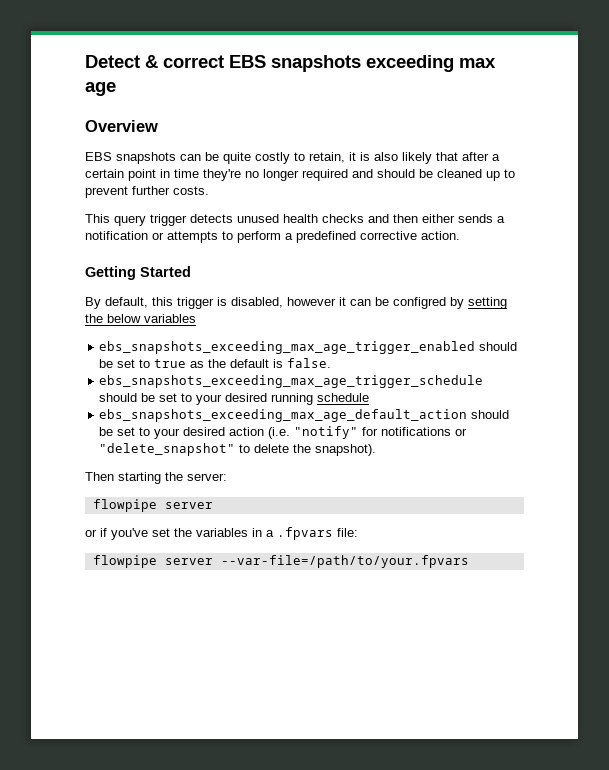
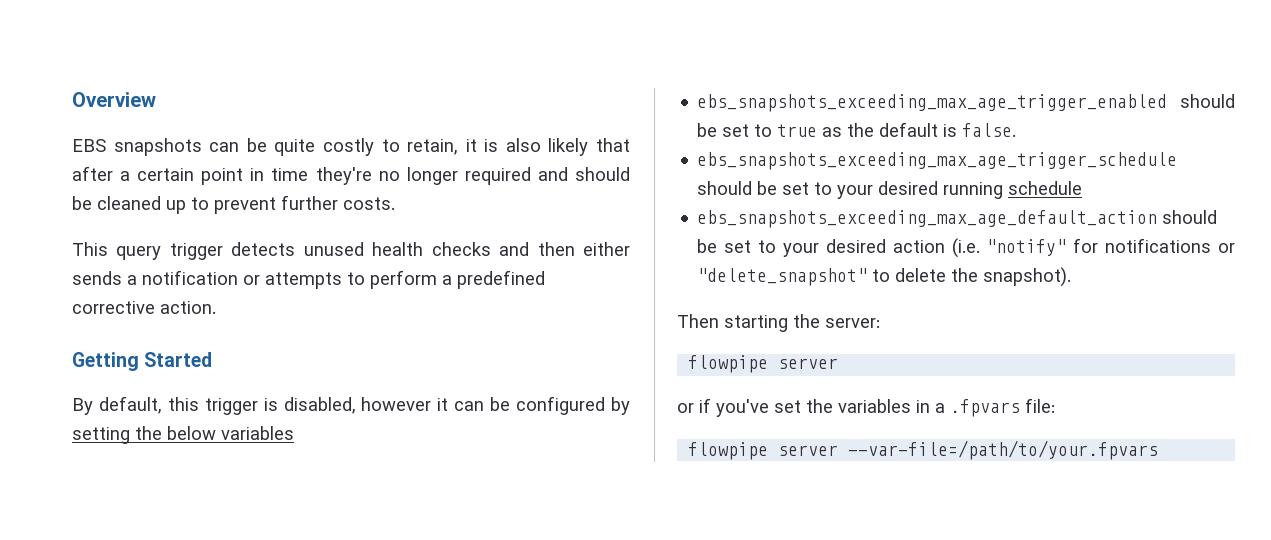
- Detect & correct EBS snapshots exceeding max age
- By default, this trigger is disabled, however it can be configred by setting the below variables
+ By default, this trigger is disabled, however it can be configured by setting the below variables

